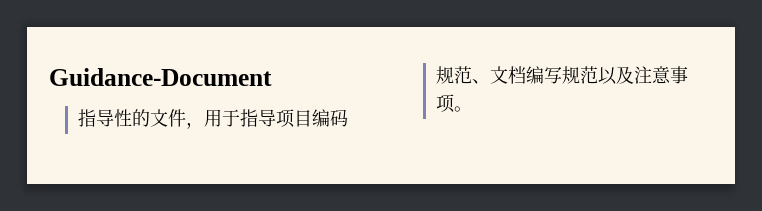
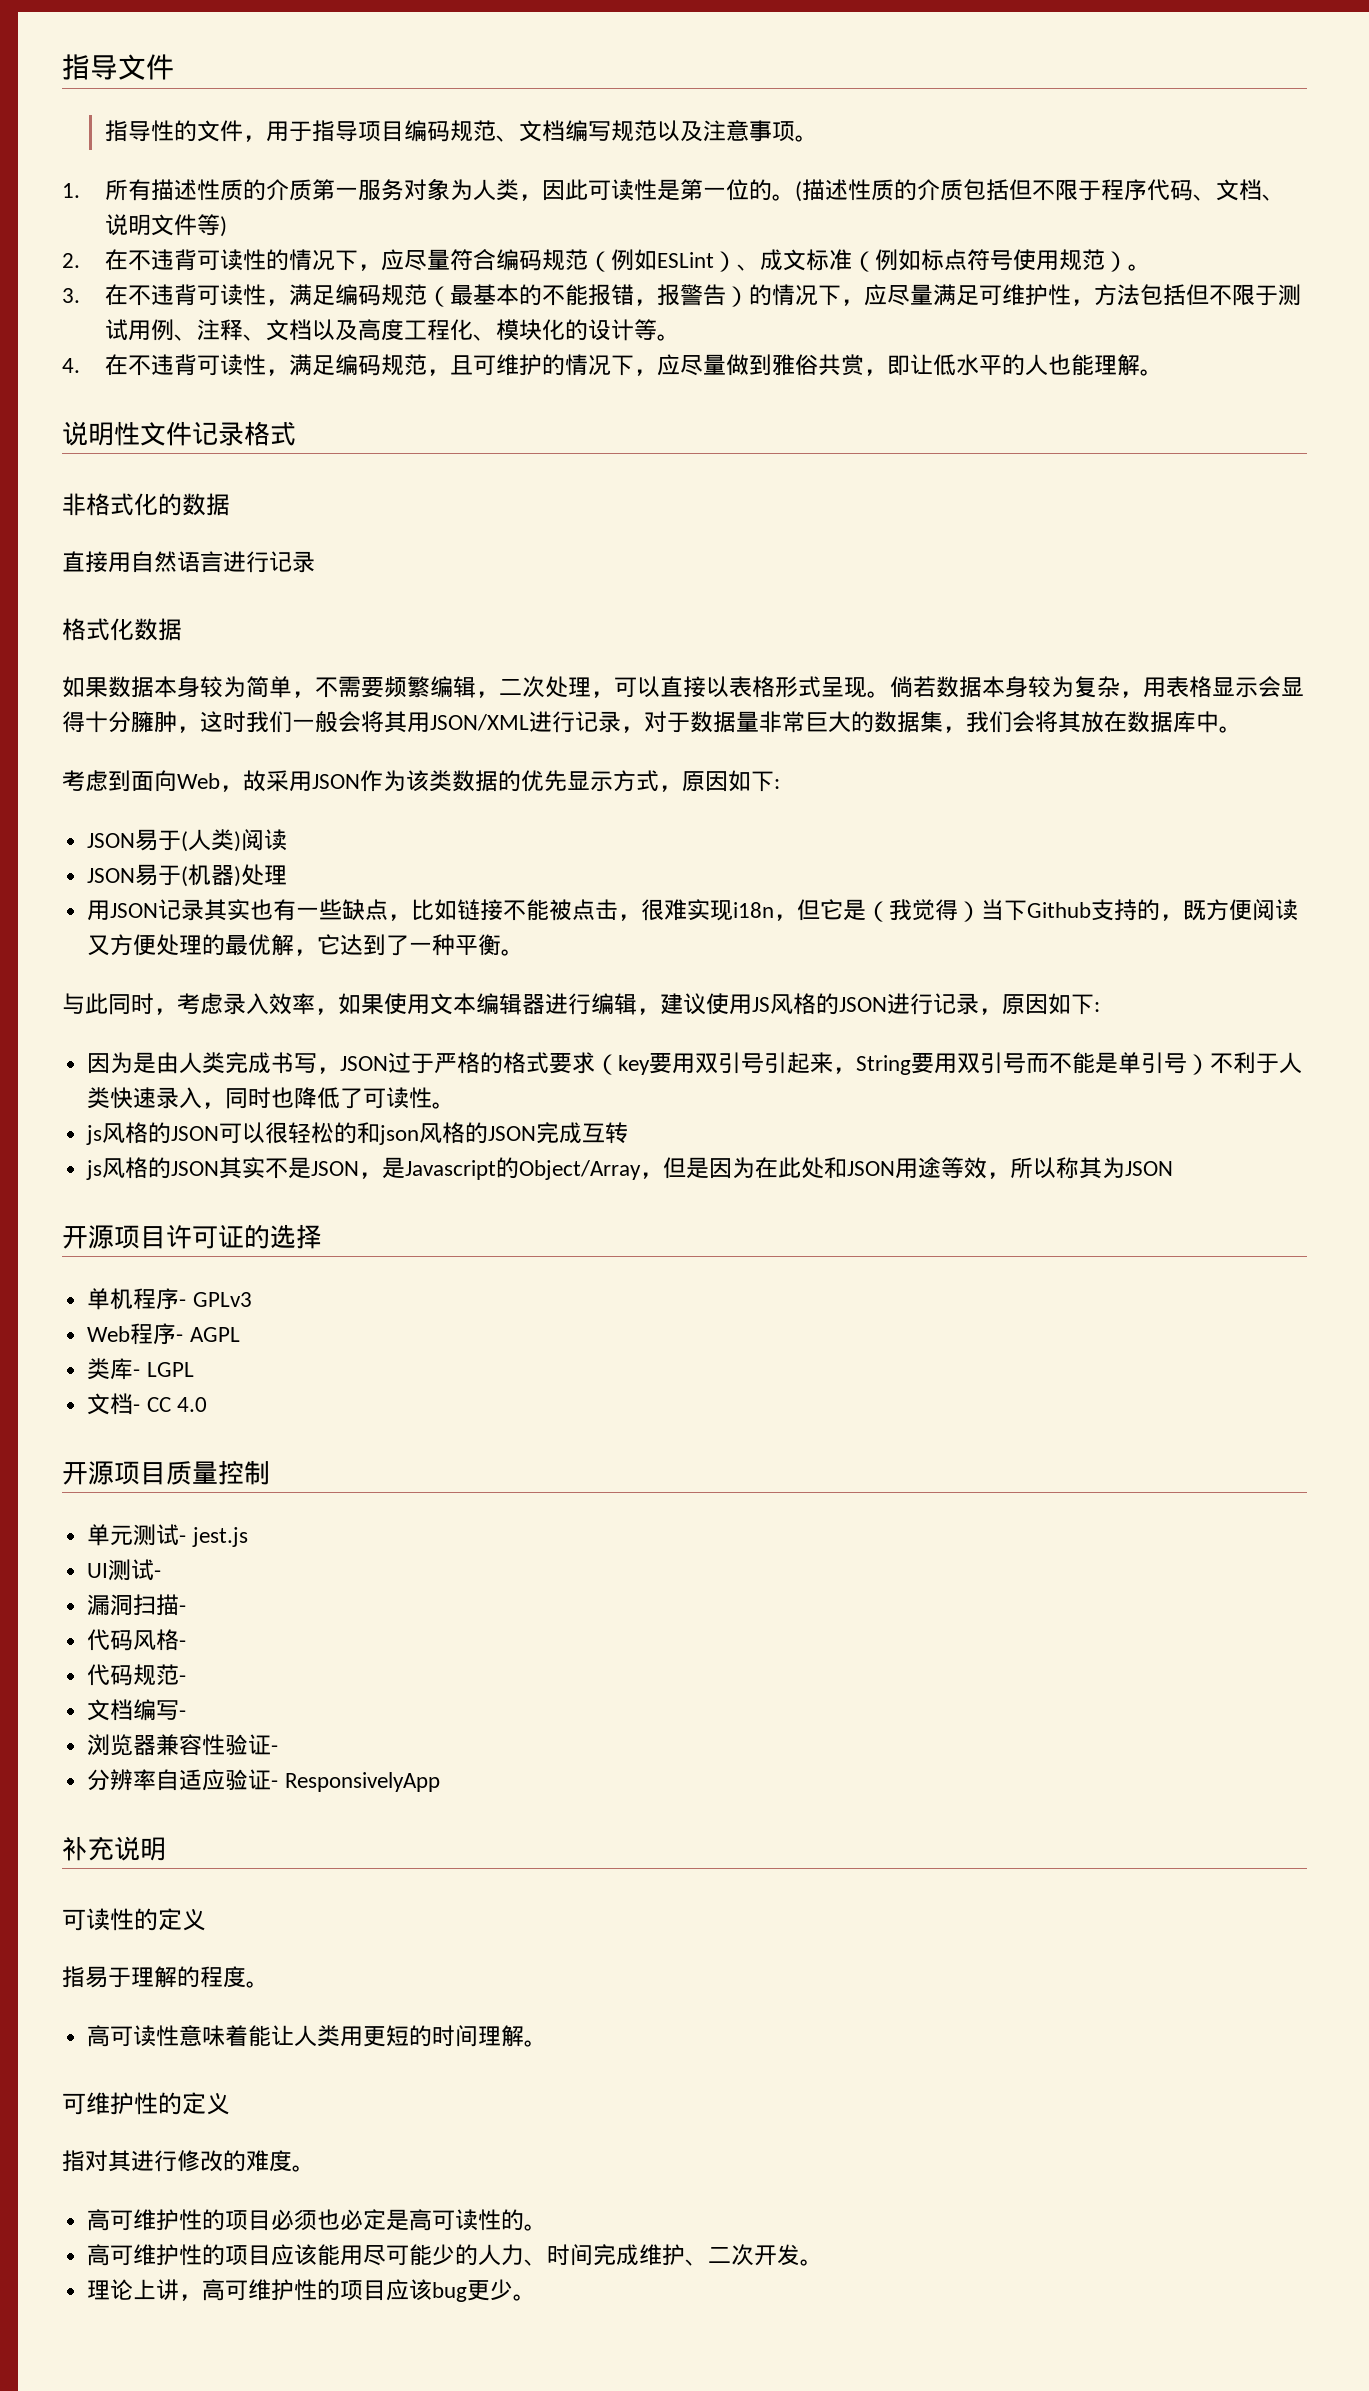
- Guidance-Document
+ 指导文件
+ 1.所有描述性质的介质第一服务对象为人类，因此可读性是第一位的。(描述性质的介质包括但不限于程序代码、文档、说明文件等)
+ 2.在不违背可读性的情况下，应尽量符合编码规范（例如ESLint）、成文标准（例如标点符号使用规范）。
+ 3.在不违背可读性，满足编码规范（最基本的不能报错，报警告）的情况下，应尽量满足可维护性，方法包括但不限于测试用例、注释、文档以及高度工程化、模块化的设计等。
+ 4.在不违背可读性，满足编码规范，且可维护的情况下，应尽量做到雅俗共赏，即让低水平的人也能理解。
+ 说明性文件记录格式
+ 非格式化的数据
+ 直接用自然语言进行记录
+ 格式化数据
+ 如果数据本身较为简单，不需要频繁编辑，二次处理，可以直接以表格形式呈现。倘若数据本身较为复杂，用表格显示会显得十分臃肿，这时我们一般会将其用JSON/XML进行记录，对于数据量非常巨大的数据集，我们会将其放在数据库中。
+ 考虑到面向Web，故采用JSON作为该类数据的优先显示方式，原因如下:
+ JSON易于(人类)阅读
+ JSON易于(机器)处理
+ 用JSON记录其实也有一些缺点，比如链接不能被点击，很难实现i18n，但它是（我觉得）当下Github支持的，既方便阅读又方便处理的最优解，它达到了一种平衡。
+ 与此同时，考虑录入效率，如果使用文本编辑器进行编辑，建议使用JS风格的JSON进行记录，原因如下:
+ 因为是由人类完成书写，JSON过于严格的格式要求（key要用双引号引起来，String要用双引号而不能是单引号）不利于人类快速录入，同时也降低了可读性。
+ js风格的JSON可以很轻松的和json风格的JSON完成互转
+ js风格的JSON其实不是JSON，是Javascript的Object/Array，但是因为在此处和JSON用途等效，所以称其为JSON
+ 开源项目许可证的选择
+ 单机程序- GPLv3
+ Web程序- AGPL
+ 类库- LGPL
+ 文档- CC 4.0
+ 开源项目质量控制
+ 单元测试- jest.js
+ UI测试-
+ 漏洞扫描-
+ 代码风格-
+ 代码规范-
+ 文档编写-
+ 浏览器兼容性验证-
+ 分辨率自适应验证- ResponsivelyApp
+ 补充说明
+ 可读性的定义
+ 指易于理解的程度。
+ 高可读性意味着能让人类用更短的时间理解。
+ 可维护性的定义
+ 指对其进行修改的难度。
+ 高可维护性的项目必须也必定是高可读性的。
+ 高可维护性的项目应该能用尽可能少的人力、时间完成维护、二次开发。
+ 理论上讲，高可维护性的项目应该bug更少。

